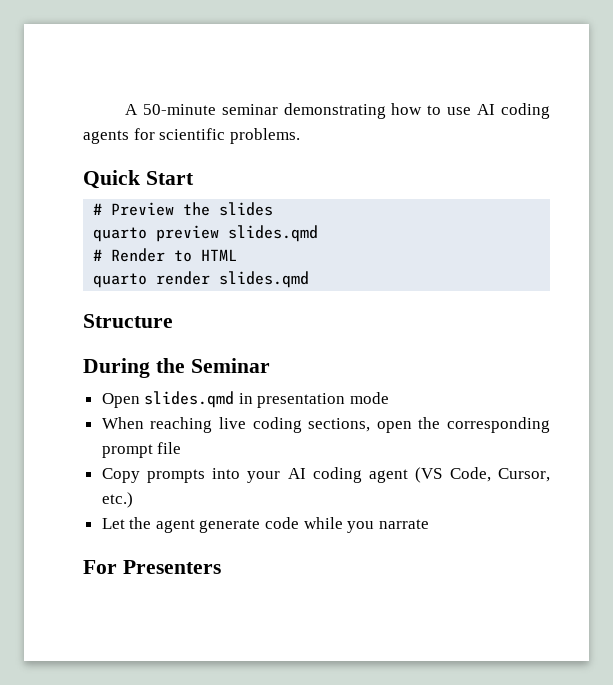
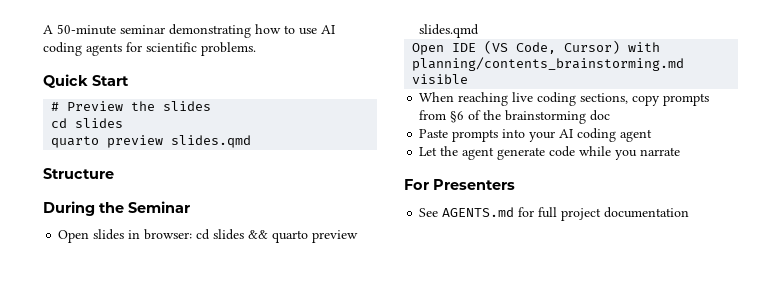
  # Preview the slides
+ cd slides
  quarto preview slides.qmd
- # Render to HTML
- quarto render slides.qmd
- Open slides.qmd in presentation mode
+ Open slides in browser: cd slides && quarto preview slides.qmd
+ Open IDE (VS Code, Cursor) with planning/contents_brainstorming.md visible
- When reaching live coding sections, open the corresponding prompt file
- Copy prompts into your AI coding agent (VS Code, Cursor, etc.)
+ When reaching live coding sections, copy prompts from §6 of the brainstorming doc
+ Paste prompts into your AI coding agent
+ See AGENTS.md for full project documentation

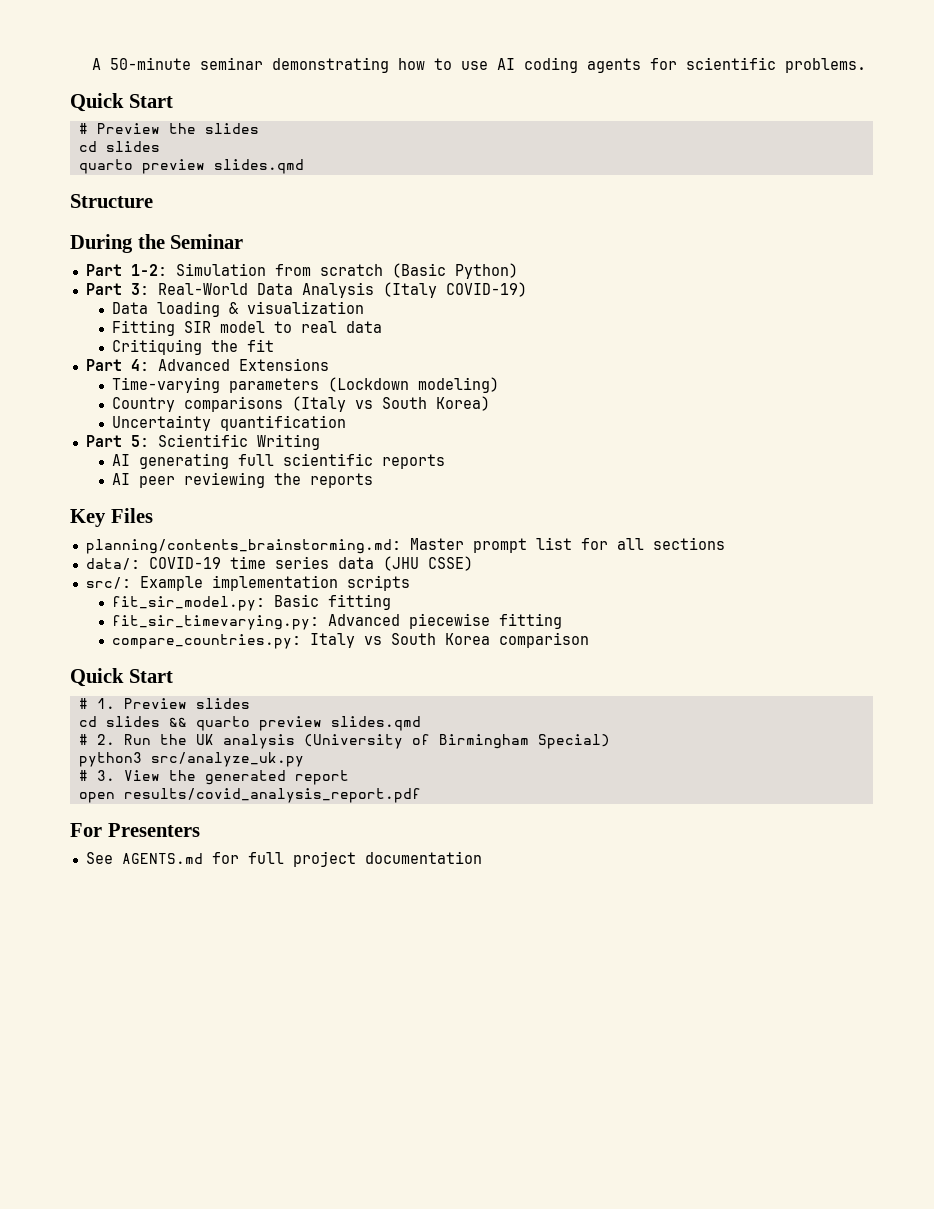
- Open slides in browser: cd slides && quarto preview slides.qmd
+ Part 1-2: Simulation from scratch (Basic Python)
+ Part 3: Real-World Data Analysis (Italy COVID-19)
+ Data loading & visualization
+ Fitting SIR model to real data
+ Critiquing the fit
+ Part 4: Advanced Extensions
+ Time-varying parameters (Lockdown modeling)
+ Country comparisons (Italy vs South Korea)
+ Uncertainty quantification
+ Part 5: Scientific Writing
+ AI generating full scientific reports
+ AI peer reviewing the reports
+ Key Files
+ planning/contents_brainstorming.md: Master prompt list for all sections
+ data/: COVID-19 time series data (JHU CSSE)
+ src/: Example implementation scripts
+ fit_sir_model.py: Basic fitting
+ fit_sir_timevarying.py: Advanced piecewise fitting
+ compare_countries.py: Italy vs South Korea comparison
+ Quick Start
+ # 1. Preview slides
+ cd slides && quarto preview slides.qmd
- Open IDE (VS Code, Cursor) with planning/contents_brainstorming.md visible
- When reaching live coding sections, copy prompts from §6 of the brainstorming doc
- Paste prompts into your AI coding agent
- Let the agent generate code while you narrate
+ # 2. Run the UK analysis (University of Birmingham Special)
+ python3 src/analyze_uk.py
+ # 3. View the generated report
+ open results/covid_analysis_report.pdf

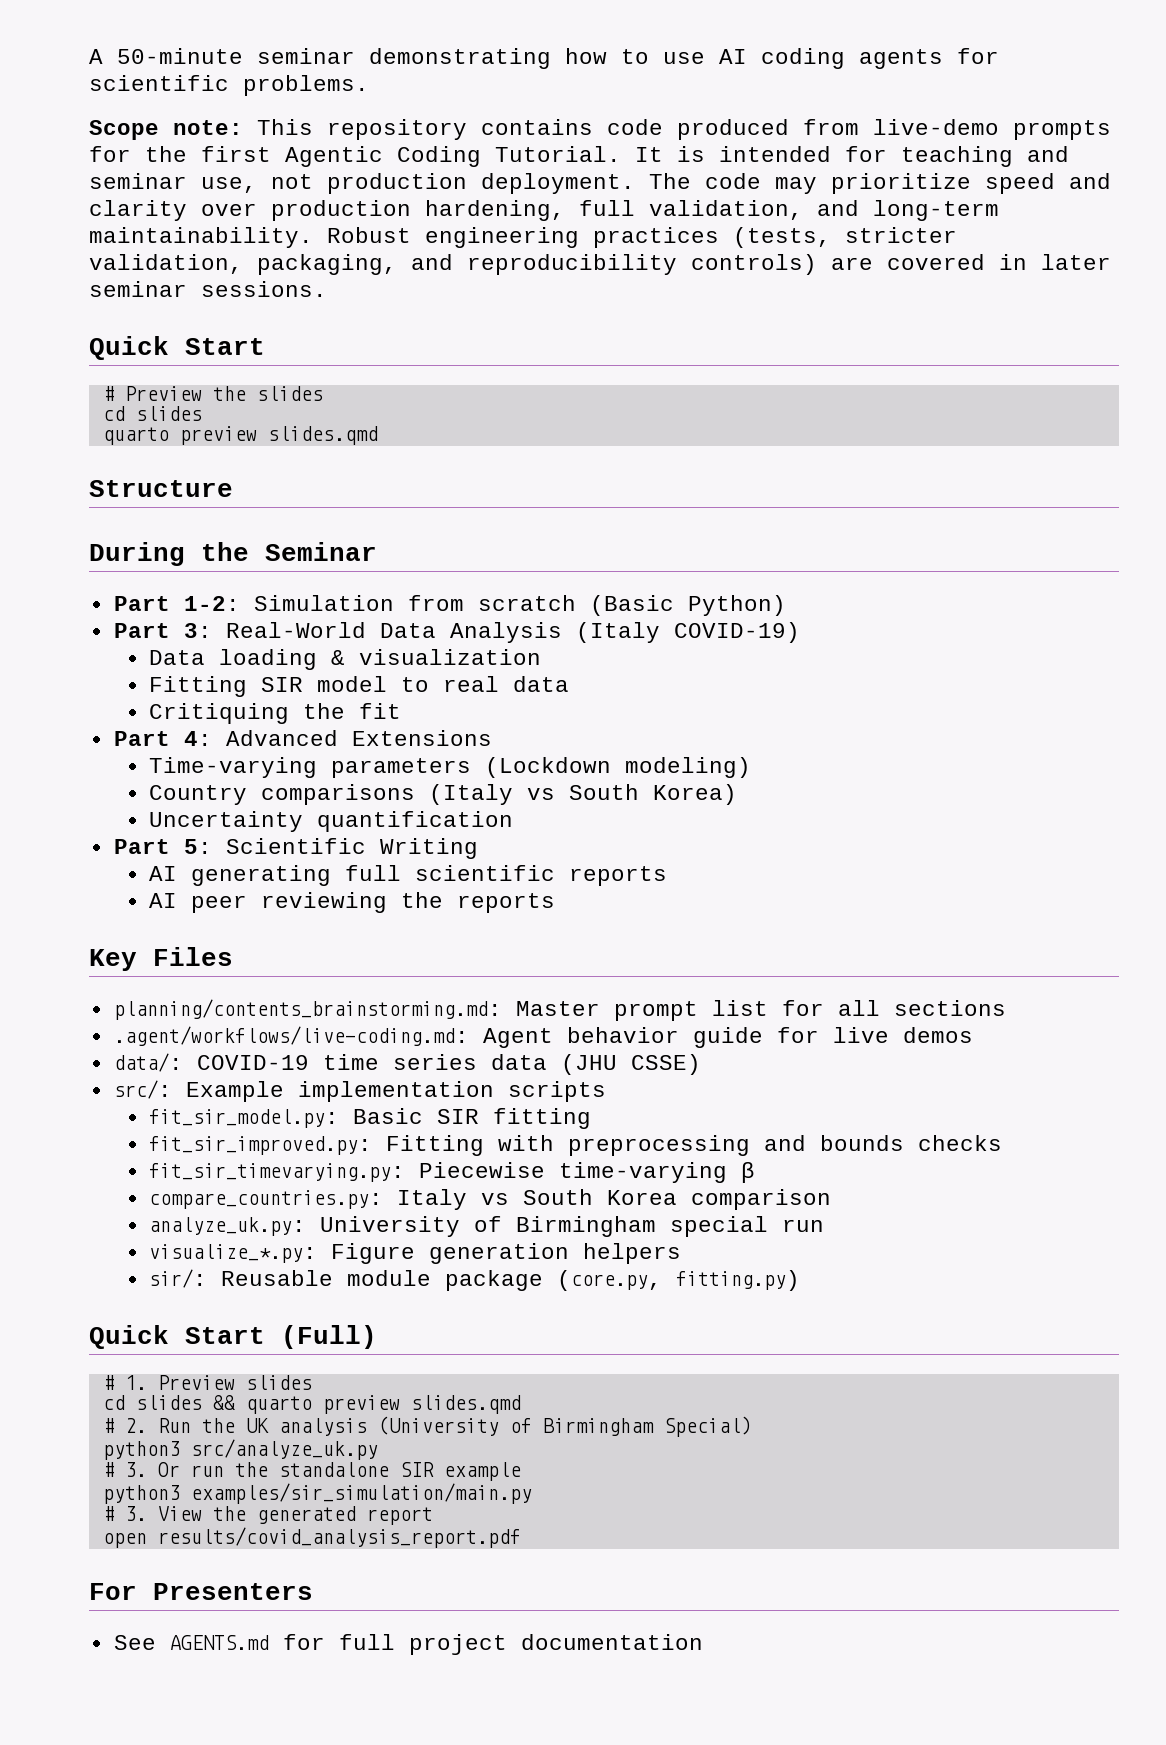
+ Scope note: This repository contains code produced from live-demo prompts for the first Agentic Coding Tutorial. It is intended for teaching and seminar use, not production deployment. The code may prioritize speed and clarity over production hardening, full validation, and long-term maintainability. Robust engineering practices (tests, stricter validation, packaging, and reproducibility controls) are covered in later seminar sessions.
+ .agent/workflows/live-coding.md: Agent behavior guide for live demos
- fit_sir_model.py: Basic fitting
- fit_sir_timevarying.py: Advanced piecewise fitting
+ fit_sir_model.py: Basic SIR fitting
+ fit_sir_improved.py: Fitting with preprocessing and bounds checks
+ fit_sir_timevarying.py: Piecewise time-varying β
  compare_countries.py: Italy vs South Korea comparison
- Quick Start
+ analyze_uk.py: University of Birmingham special run
+ visualize_*.py: Figure generation helpers
+ sir/: Reusable module package (core.py, fitting.py)
+ Quick Start (Full)
+ # 3. Or run the standalone SIR example
+ python3 examples/sir_simulation/main.py

